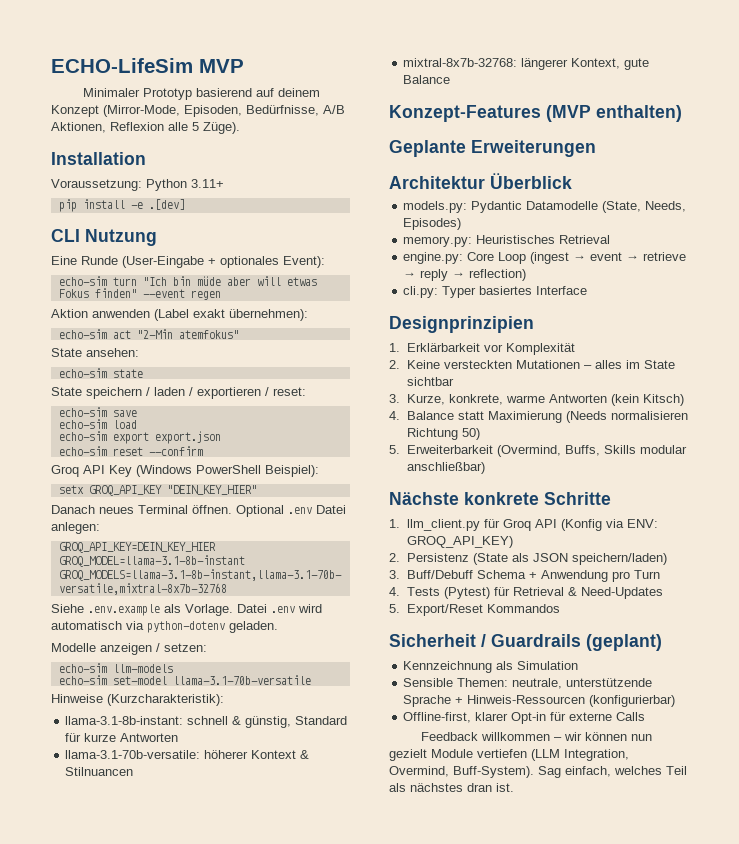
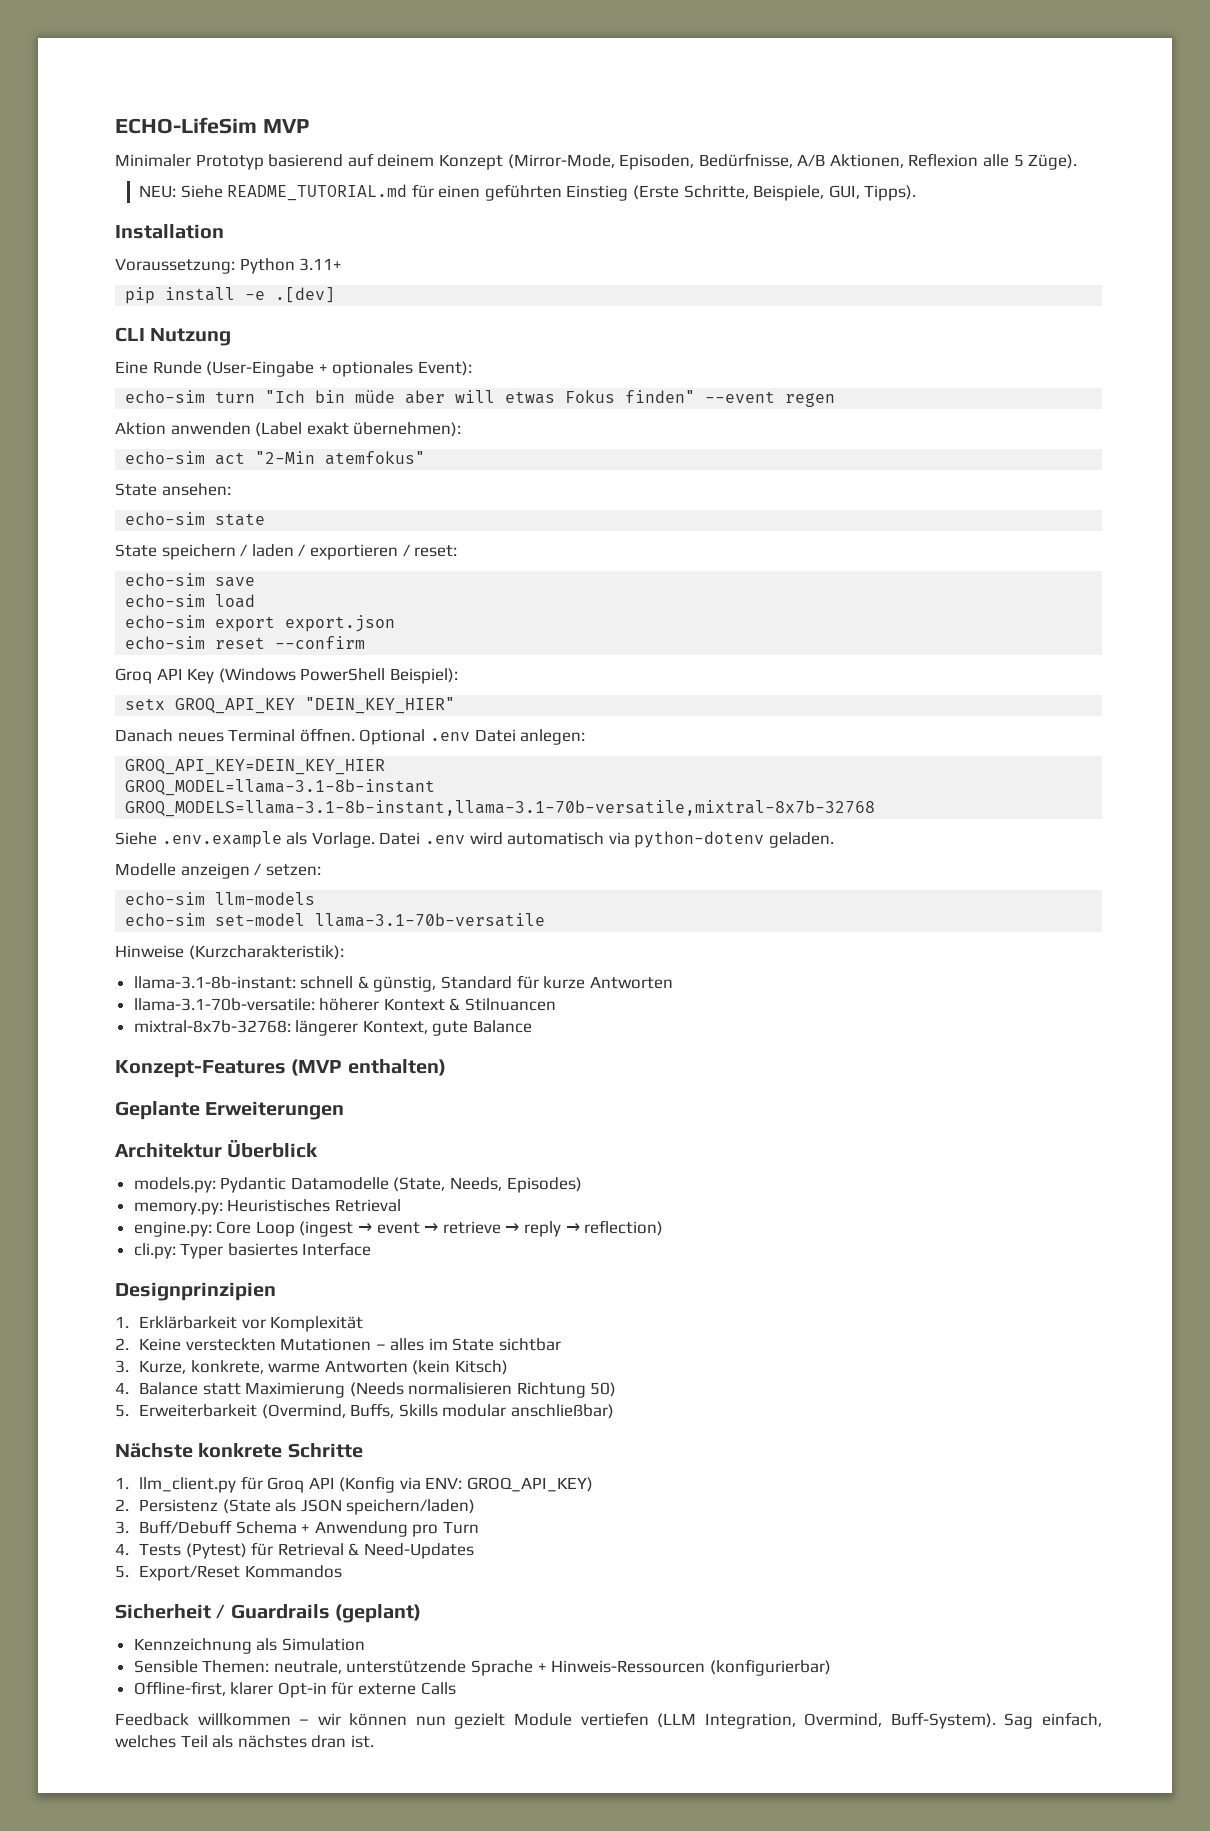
+ NEU: Siehe README_TUTORIAL.md für einen geführten Einstieg (Erste Schritte, Beispiele, GUI, Tipps).

